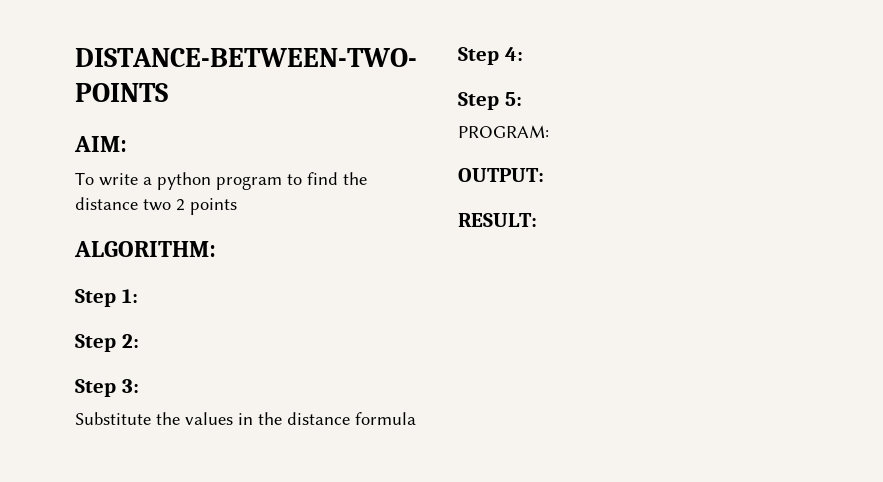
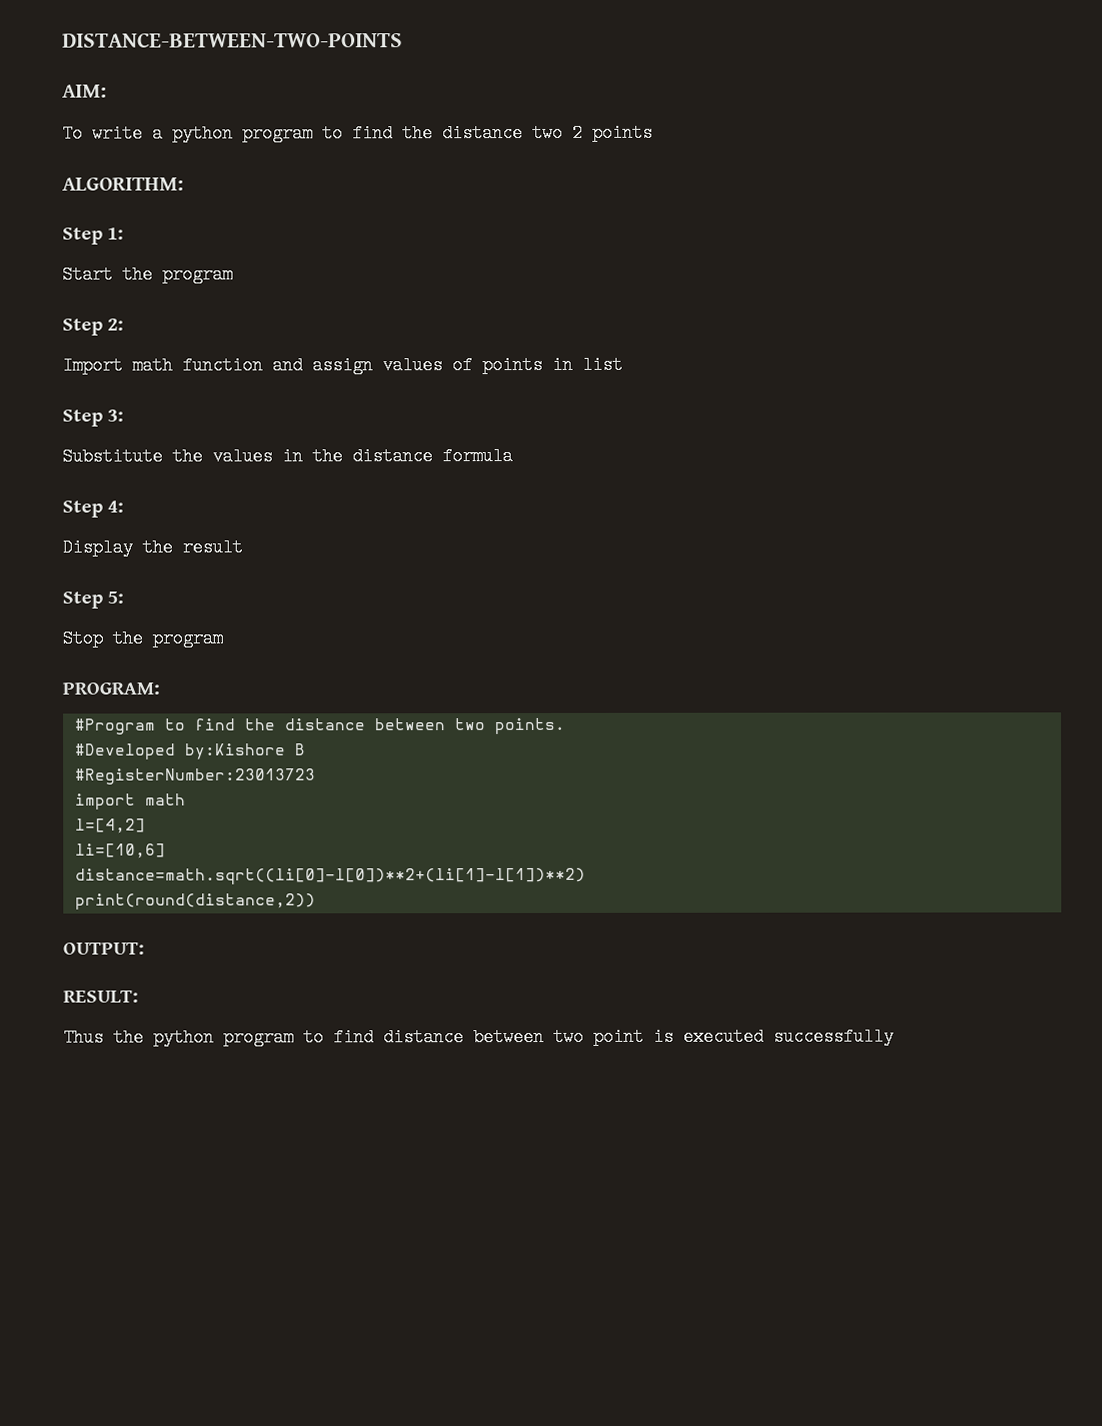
+ Start the program
+ Import math function and assign values of points in list
+ Display the result
+ Stop the program
  PROGRAM:
+ #Program to find the distance between two points.
+ #Developed by:Kishore B
+ #RegisterNumber:23013723
+ import math
+ l=[4,2]
+ li=[10,6]
+ distance=math.sqrt((li[0]-l[0])**2+(li[1]-l[1])**2)
+ print(round(distance,2))
  OUTPUT:
  RESULT:
+ Thus the python program to find distance between two point is executed successfully

